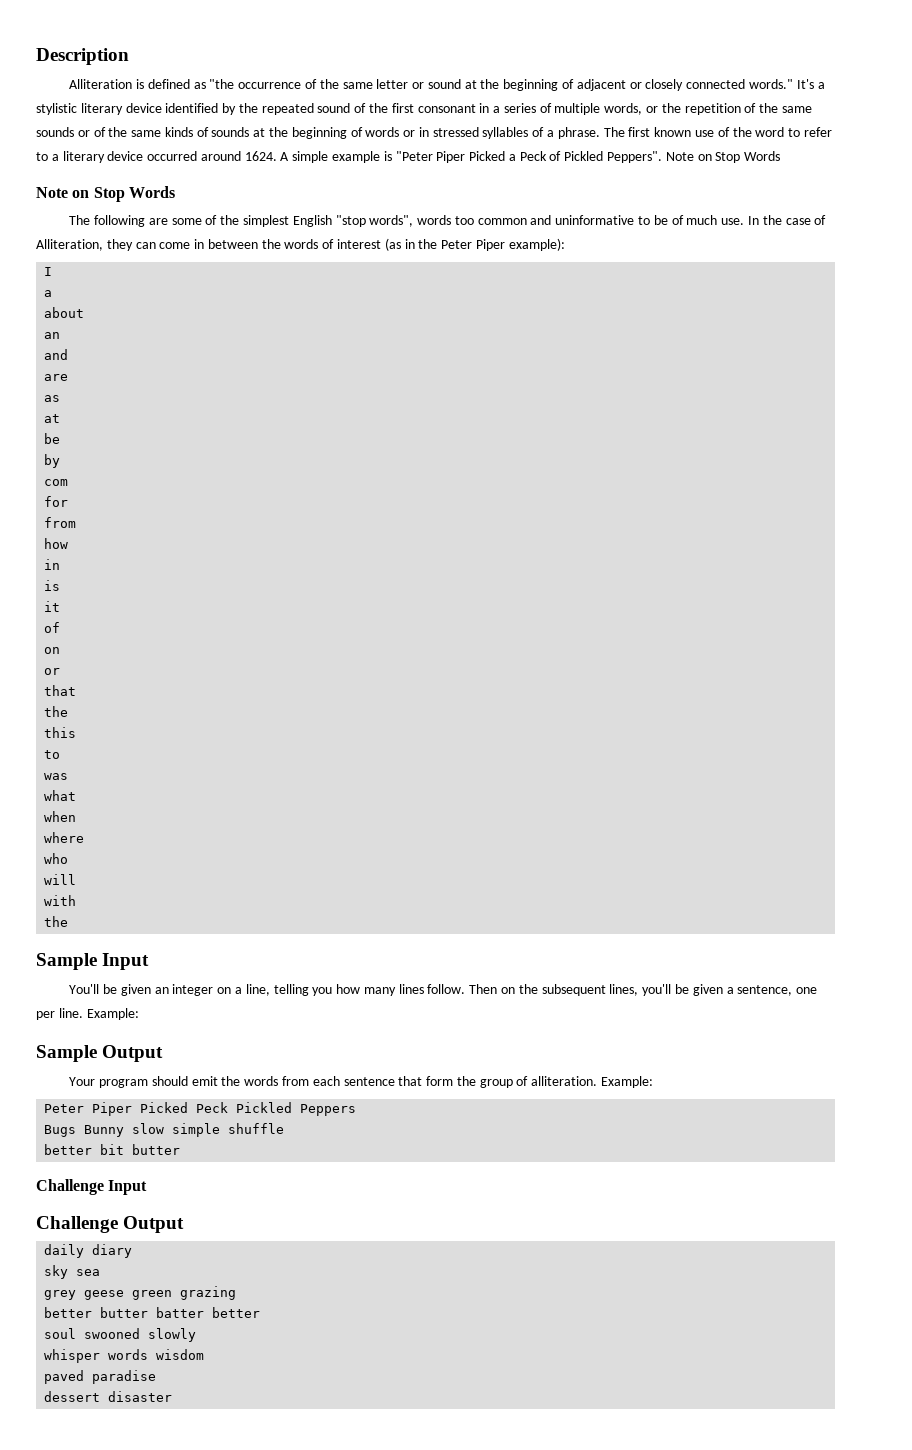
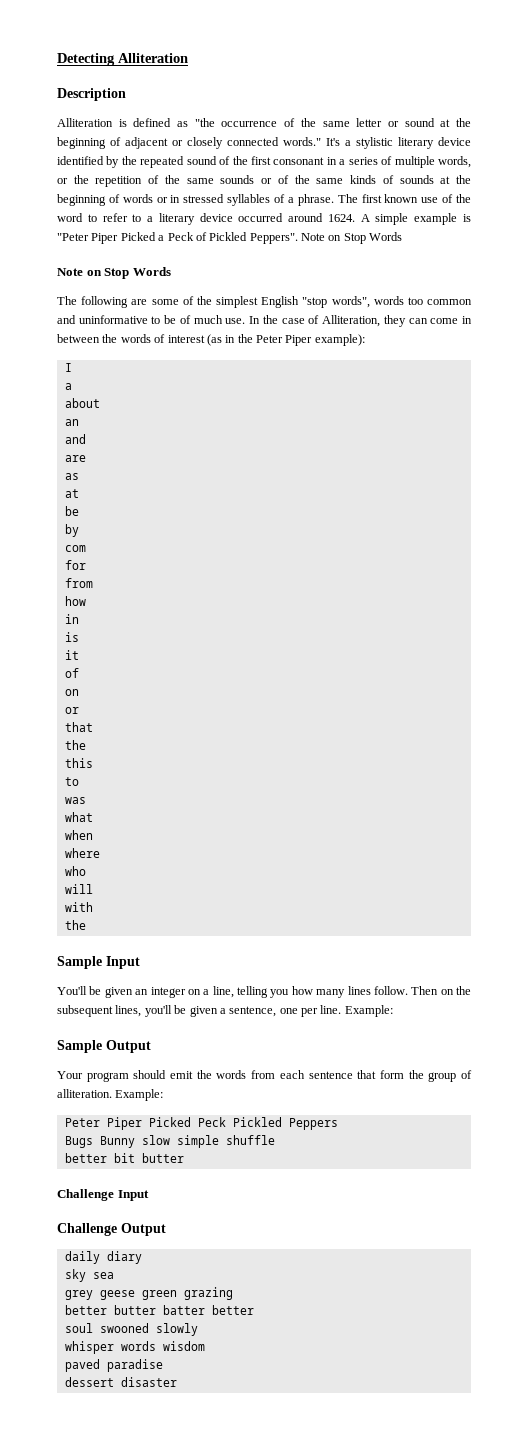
+ Detecting Alliteration

